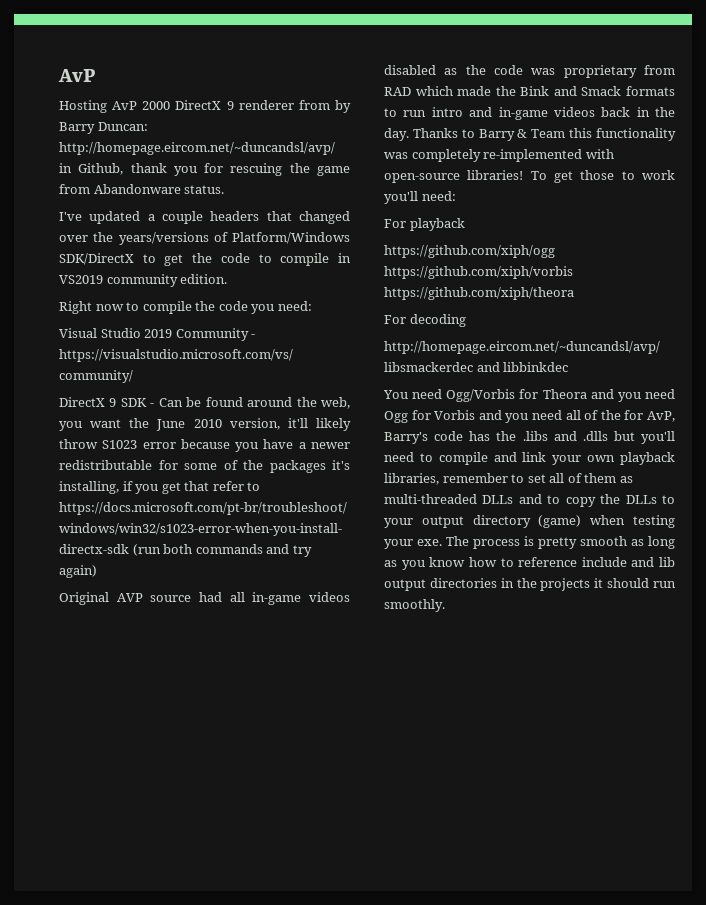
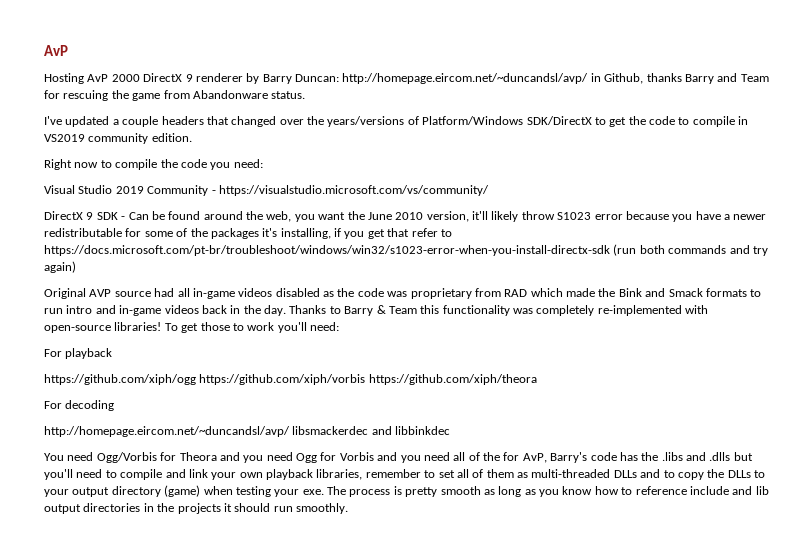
- Hosting AvP 2000 DirectX 9 renderer from by Barry Duncan: http://homepage.eircom.net/~duncandsl/avp/ in Github, thank you for rescuing the game from Abandonware status.
+ Hosting AvP 2000 DirectX 9 renderer by Barry Duncan: http://homepage.eircom.net/~duncandsl/avp/ in Github, thanks Barry and Team for rescuing the game from Abandonware status.

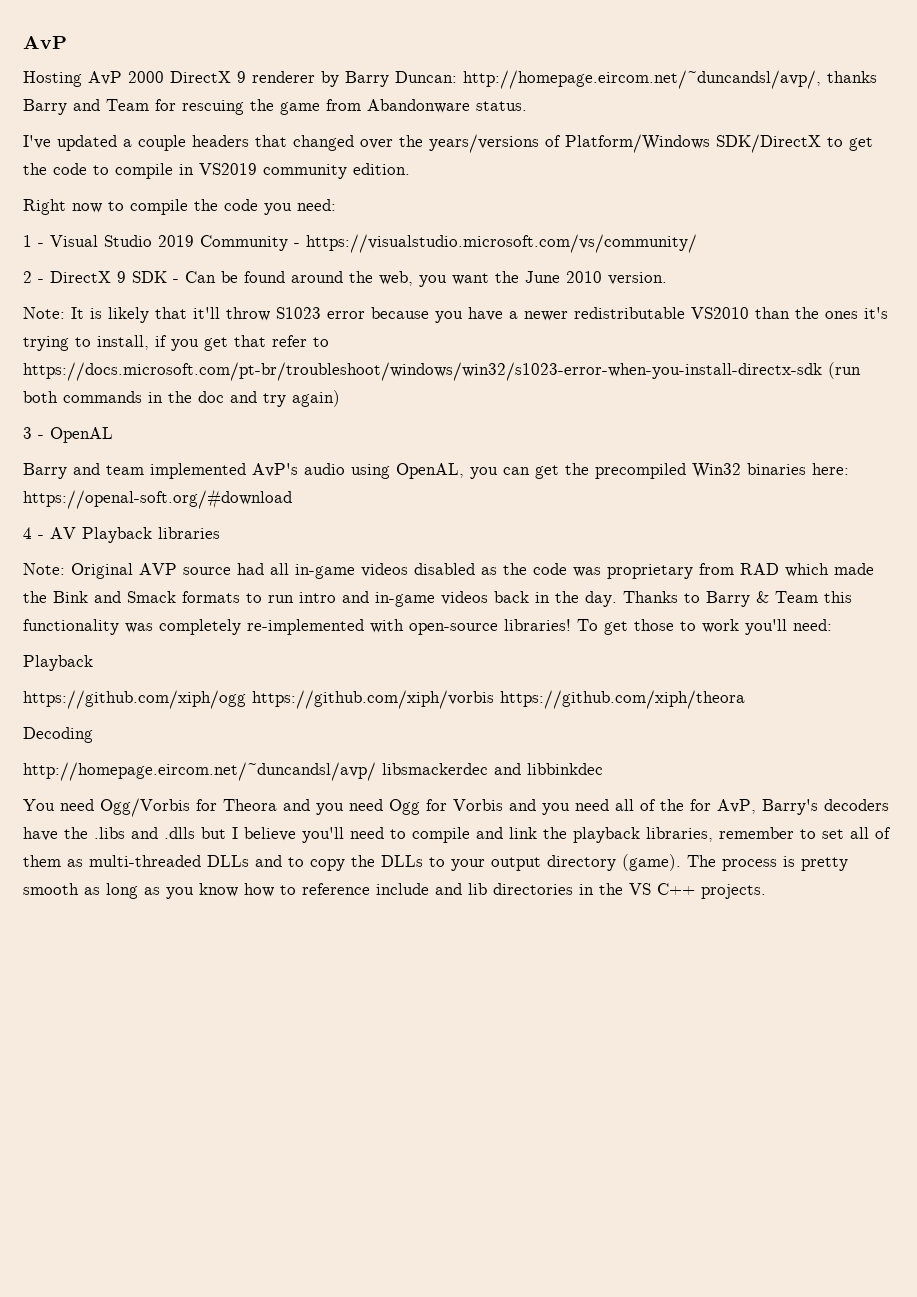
- Hosting AvP 2000 DirectX 9 renderer by Barry Duncan: http://homepage.eircom.net/~duncandsl/avp/ in Github, thanks Barry and Team for rescuing the game from Abandonware status.
+ Hosting AvP 2000 DirectX 9 renderer by Barry Duncan: http://homepage.eircom.net/~duncandsl/avp/, thanks Barry and Team for rescuing the game from Abandonware status.
- Visual Studio 2019 Community - https://visualstudio.microsoft.com/vs/community/
+ 1 - Visual Studio 2019 Community - https://visualstudio.microsoft.com/vs/community/
- DirectX 9 SDK - Can be found around the web, you want the June 2010 version, it'll likely throw S1023 error because you have a newer redistributable for some of the packages it's installing, if you get that refer to https://docs.microsoft.com/pt-br/troubleshoot/windows/win32/s1023-error-when-you-install-directx-sdk (run both commands and try again)
+ 2 - DirectX 9 SDK - Can be found around the web, you want the June 2010 version.
+ Note: It is likely that it'll throw S1023 error because you have a newer redistributable VS2010 than the ones it's trying to install, if you get that refer to https://docs.microsoft.com/pt-br/troubleshoot/windows/win32/s1023-error-when-you-install-directx-sdk (run both commands in the doc and try again)
- Original AVP source had all in-game videos disabled as the code was proprietary from RAD which made the Bink and Smack formats to run intro and in-game videos back in the day.
+ 3 - OpenAL
+ Barry and team implemented AvP's audio using OpenAL, you can get the precompiled Win32 binaries here: https://openal-soft.org/#download
+ 4 - AV Playback libraries
+ Note: Original AVP source had all in-game videos disabled as the code was proprietary from RAD which made the Bink and Smack formats to run intro and in-game videos back in the day.
  To get those to work you'll need:
- For playback
+ Playback
- For decoding
+ Decoding
- You need Ogg/Vorbis for Theora and you need Ogg for Vorbis and you need all of the for AvP, Barry's code has the .libs and .dlls but you'll need to compile and link your own playback libraries, remember to set all of them as multi-threaded DLLs and to copy the DLLs to your output directory (game) when testing your exe.
+ You need Ogg/Vorbis for Theora and you need Ogg for Vorbis and you need all of the for AvP, Barry's decoders have the .libs and .dlls but I believe you'll need to compile and link the playback libraries, remember to set all of them as multi-threaded DLLs and to copy the DLLs to your output directory (game).
- The process is pretty smooth as long as you know how to reference include and lib output directories in the projects it should run smoothly.
+ The process is pretty smooth as long as you know how to reference include and lib directories in the VS C++ projects.

